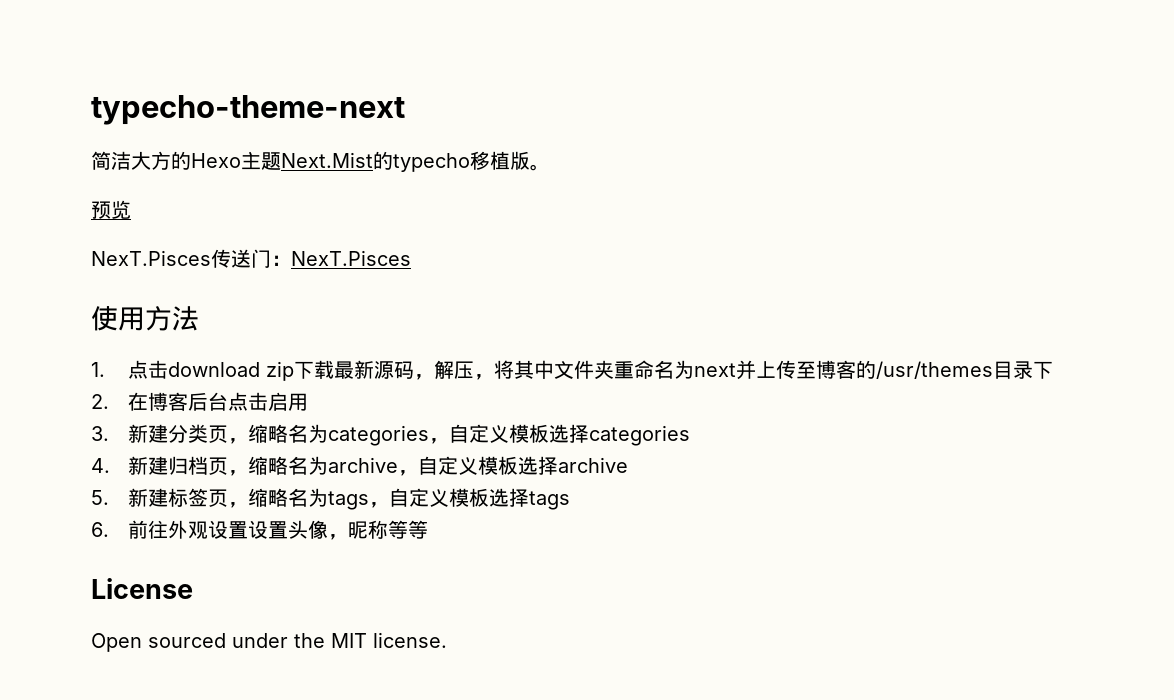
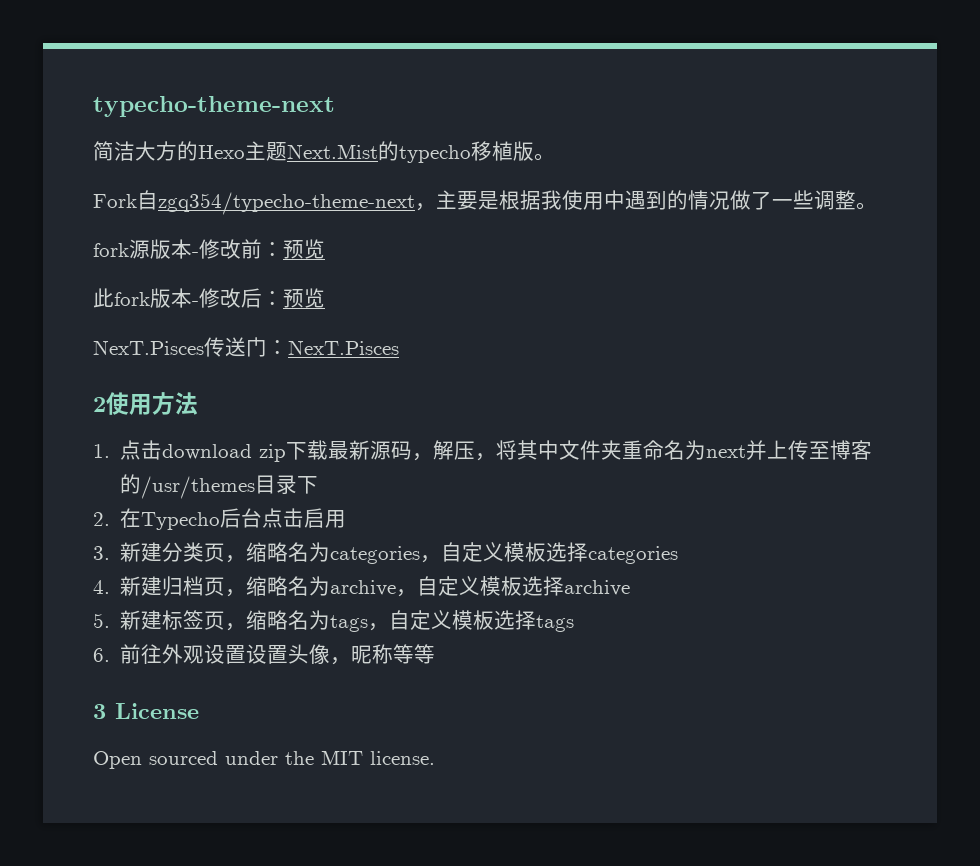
- 预览
+ Fork自zgq354/typecho-theme-next，主要是根据我使用中遇到的情况做了一些调整。
+ fork源版本-修改前：预览
+ 此fork版本-修改后：预览
- 使用方法
+ 2使用方法
- 2.在博客后台点击启用
+ 2.在Typecho后台点击启用
- License
+ 3 License

